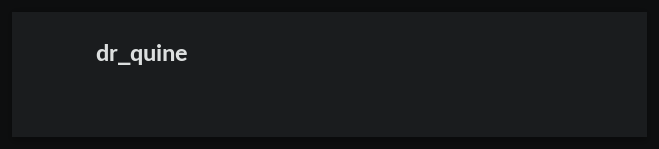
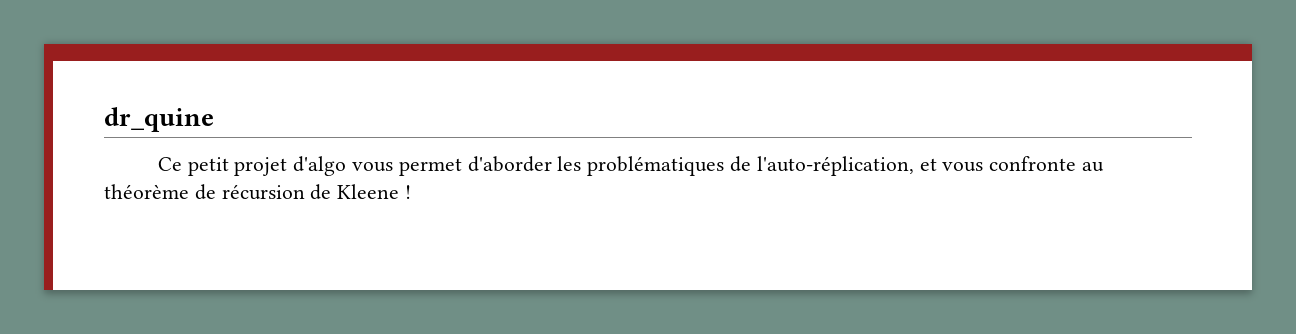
+ Ce petit projet d'algo vous permet d'aborder les problématiques de l'auto-réplication, et vous confronte au théorème de récursion de Kleene !

